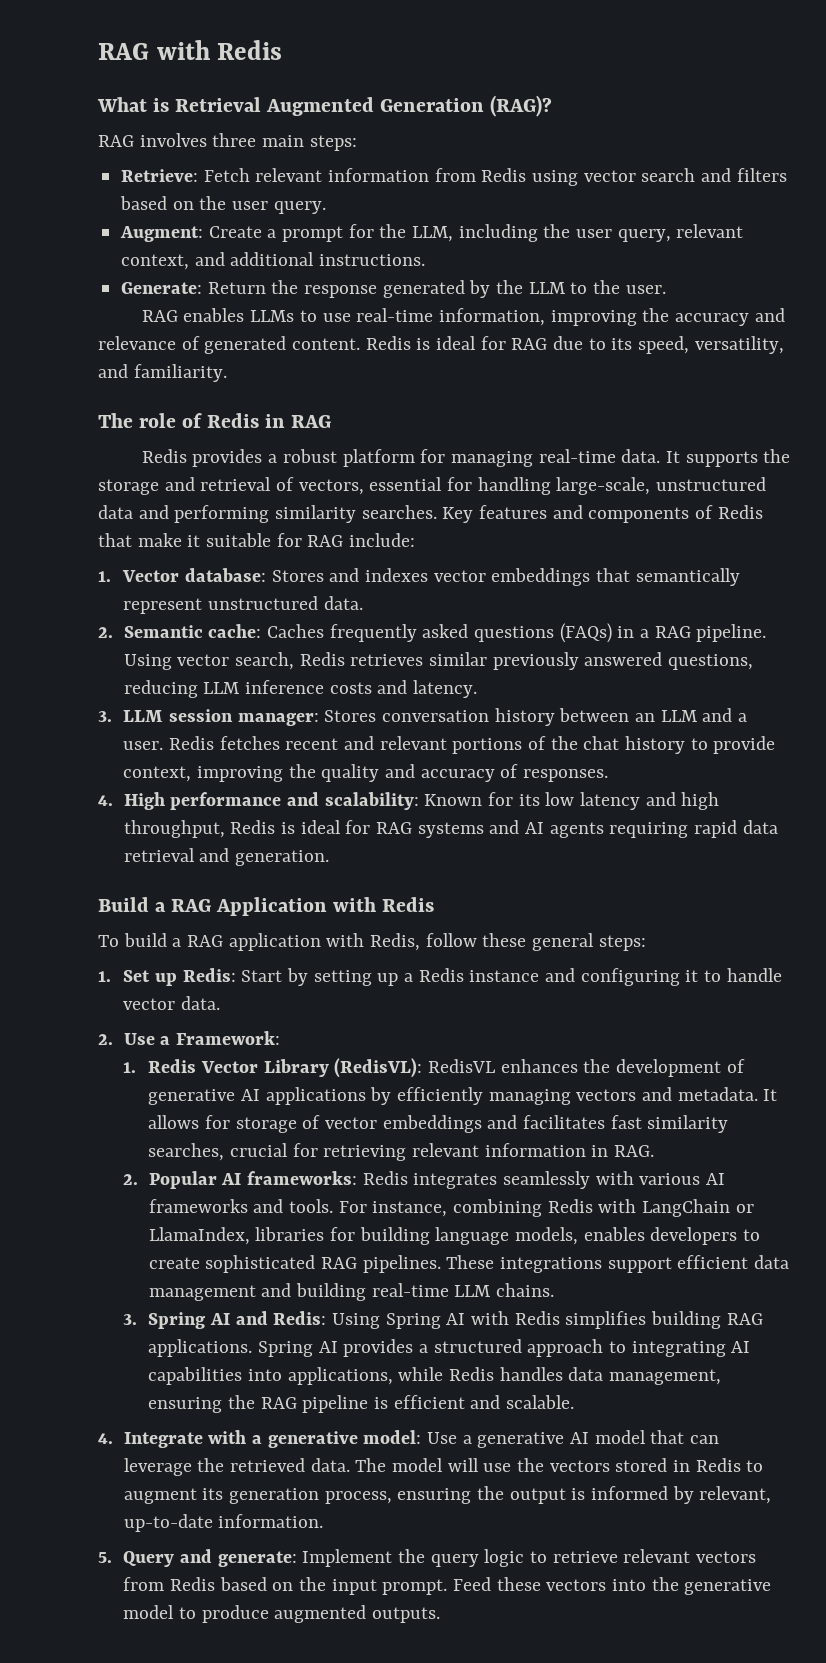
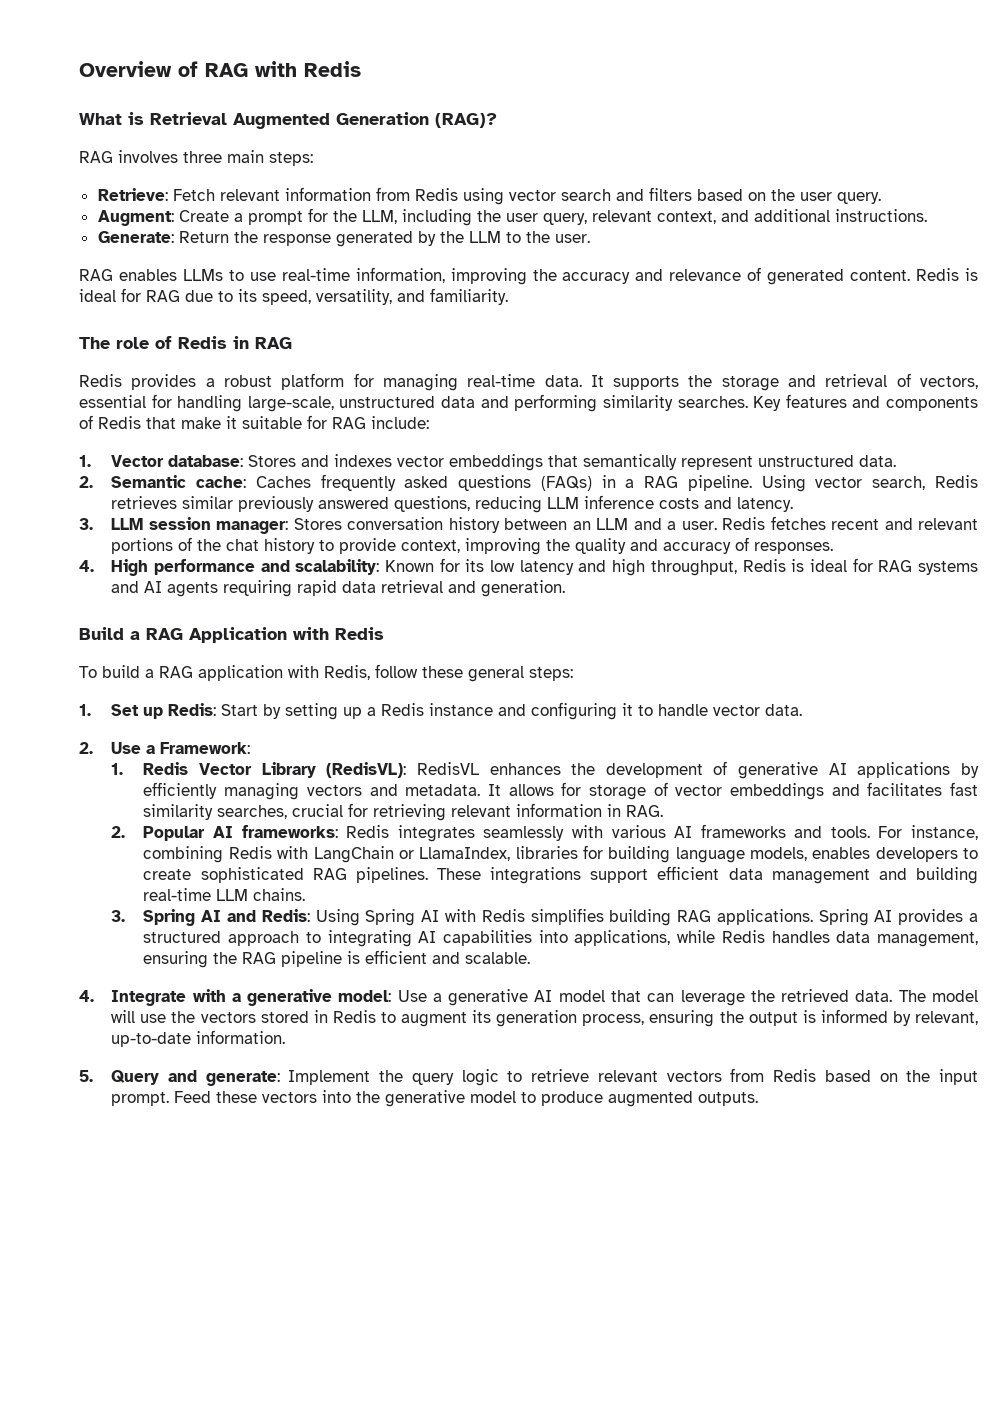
- RAG with Redis
+ Overview of RAG with Redis

